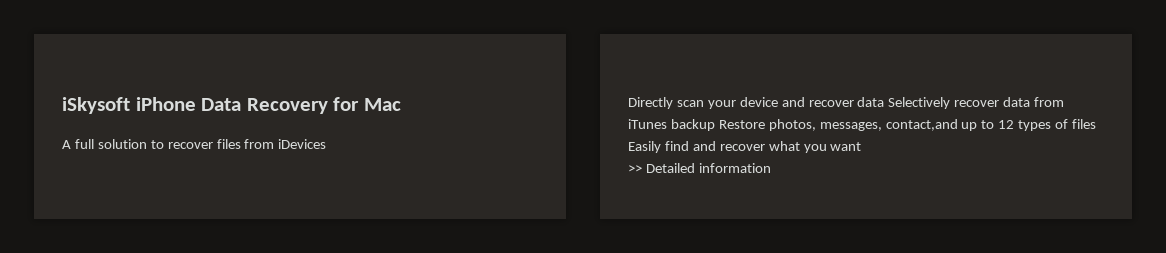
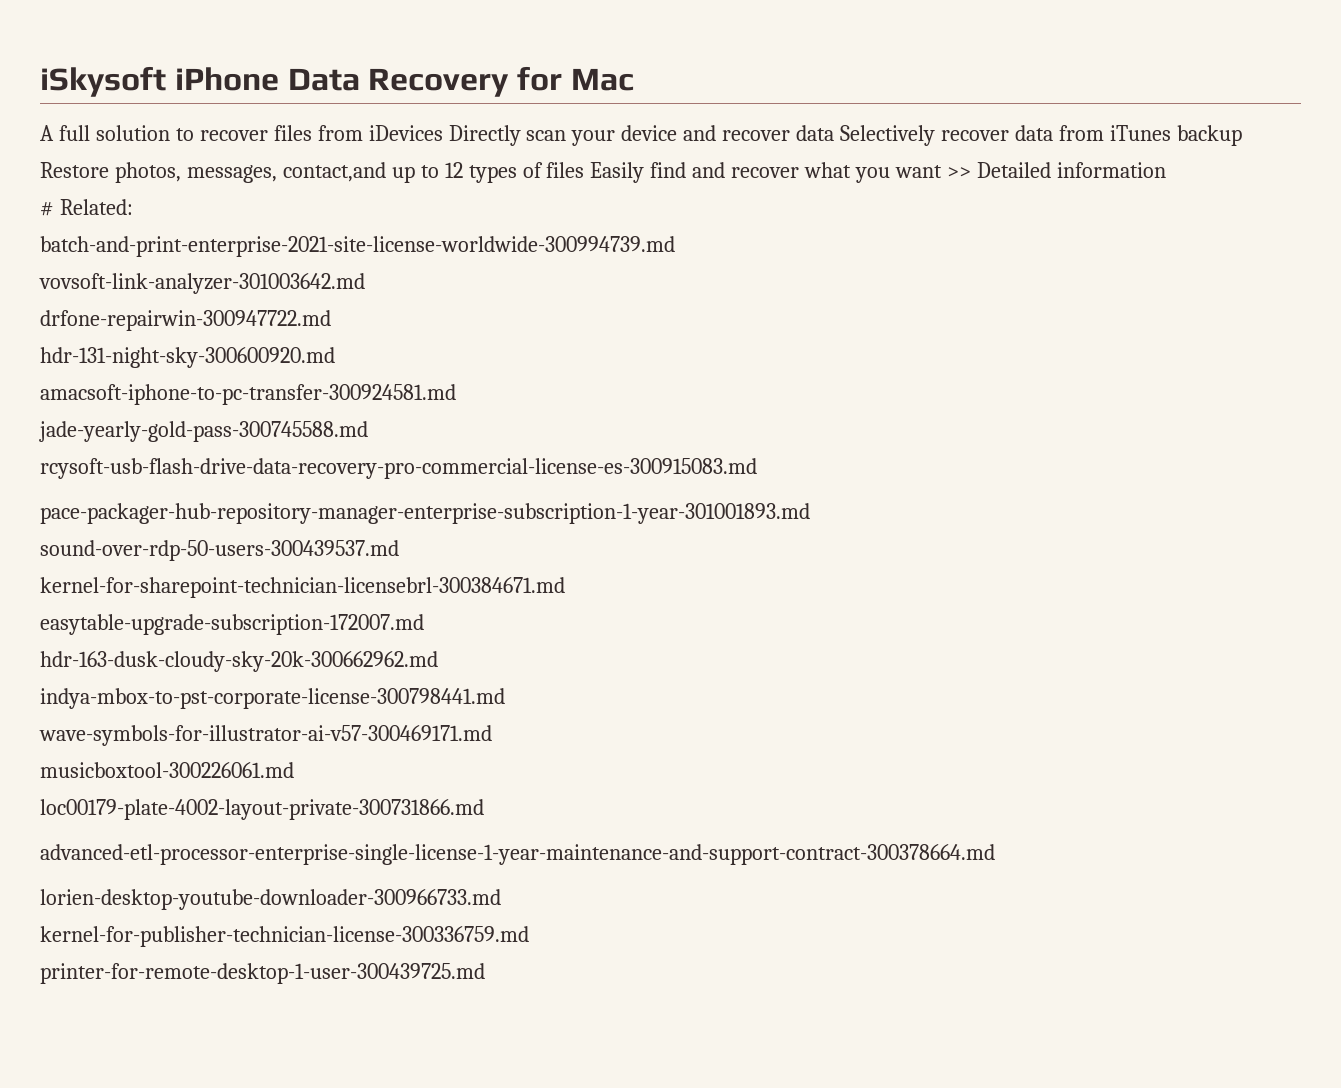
- A full solution to recover files from iDevices
- Directly scan your device and recover data Selectively recover data from iTunes backup Restore photos, messages, contact,and up to 12 types of files Easily find and recover what you want
- >> Detailed information
+ A full solution to recover files from iDevices Directly scan your device and recover data Selectively recover data from iTunes backup Restore photos, messages, contact,and up to 12 types of files Easily find and recover what you want >> Detailed information
+ # Related:
+ batch-and-print-enterprise-2021-site-license-worldwide-300994739.md
+ vovsoft-link-analyzer-301003642.md
+ drfone-repairwin-300947722.md
+ hdr-131-night-sky-300600920.md
+ amacsoft-iphone-to-pc-transfer-300924581.md
+ jade-yearly-gold-pass-300745588.md
+ rcysoft-usb-flash-drive-data-recovery-pro-commercial-license-es-300915083.md
+ pace-packager-hub-repository-manager-enterprise-subscription-1-year-301001893.md
+ sound-over-rdp-50-users-300439537.md
+ kernel-for-sharepoint-technician-licensebrl-300384671.md
+ easytable-upgrade-subscription-172007.md
+ hdr-163-dusk-cloudy-sky-20k-300662962.md
+ indya-mbox-to-pst-corporate-license-300798441.md
+ wave-symbols-for-illustrator-ai-v57-300469171.md
+ musicboxtool-300226061.md
+ loc00179-plate-4002-layout-private-300731866.md
+ advanced-etl-processor-enterprise-single-license-1-year-maintenance-and-support-contract-300378664.md
+ lorien-desktop-youtube-downloader-300966733.md
+ kernel-for-publisher-technician-license-300336759.md
+ printer-for-remote-desktop-1-user-300439725.md

